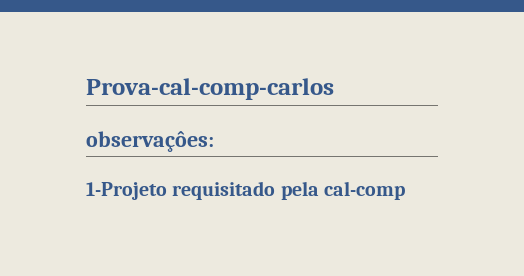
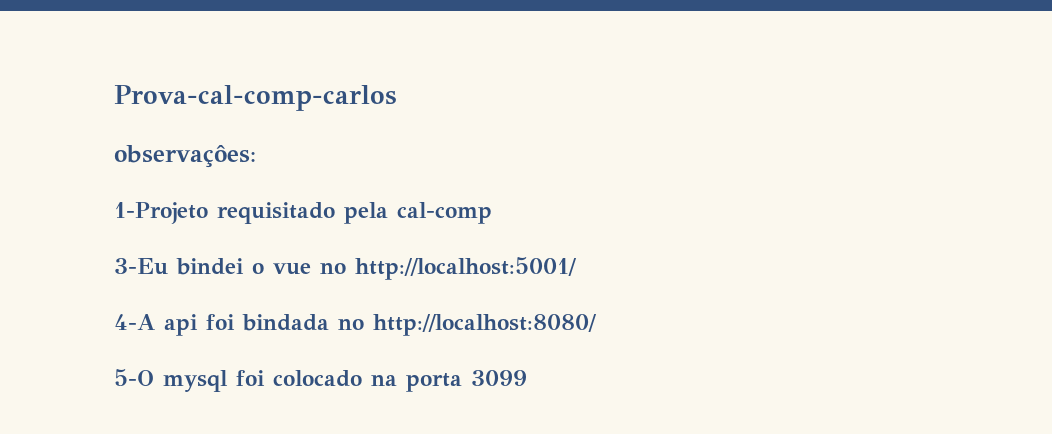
+ 3-Eu bindei o vue no http://localhost:5001/
+ 4-A api foi bindada no http://localhost:8080/
+ 5-O mysql foi colocado na porta 3099

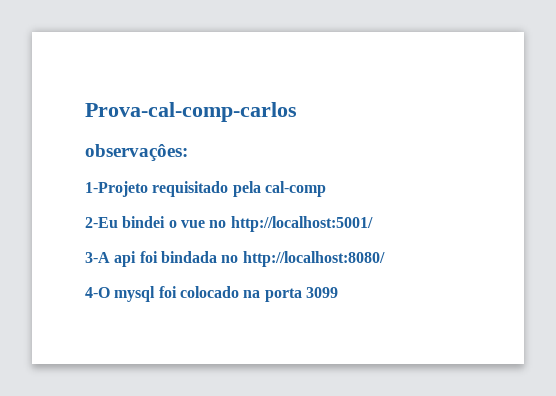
- 3-Eu bindei o vue no http://localhost:5001/
+ 2-Eu bindei o vue no http://localhost:5001/
- 4-A api foi bindada no http://localhost:8080/
+ 3-A api foi bindada no http://localhost:8080/
- 5-O mysql foi colocado na porta 3099
+ 4-O mysql foi colocado na porta 3099

